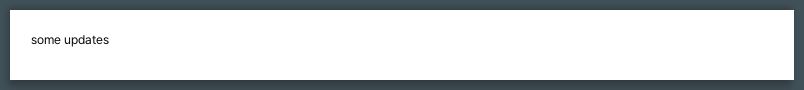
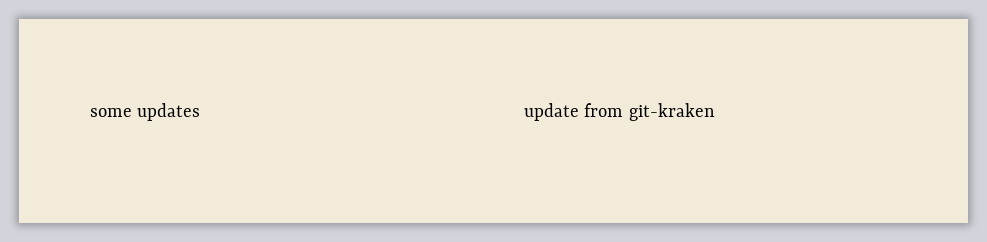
+ update from git-kraken

